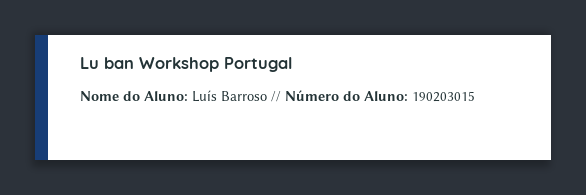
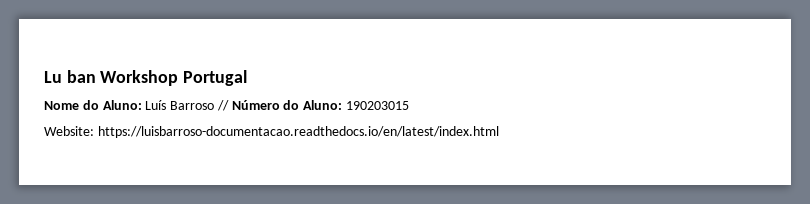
+ Website: https://luisbarroso-documentacao.readthedocs.io/en/latest/index.html

